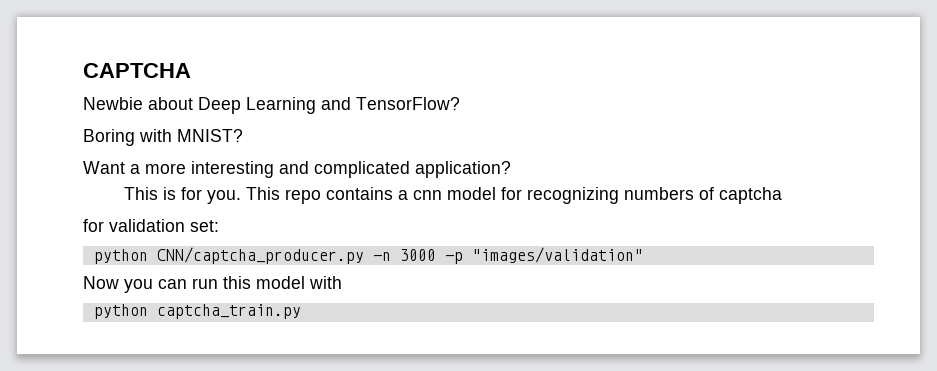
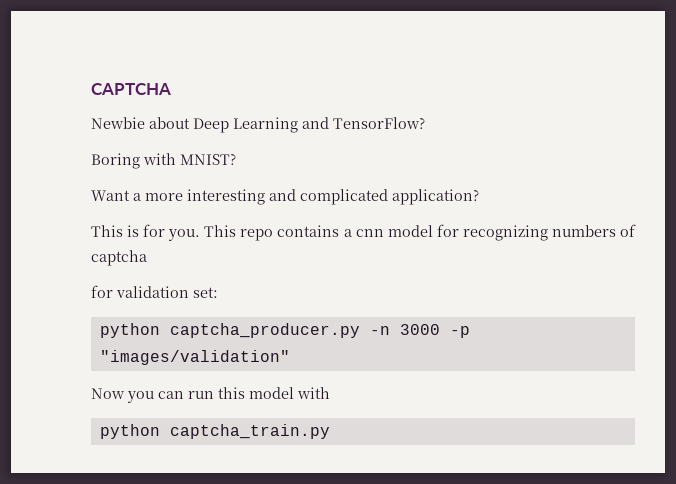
- python CNN/captcha_producer.py -n 3000 -p "images/validation"
+ python captcha_producer.py -n 3000 -p "images/validation"

